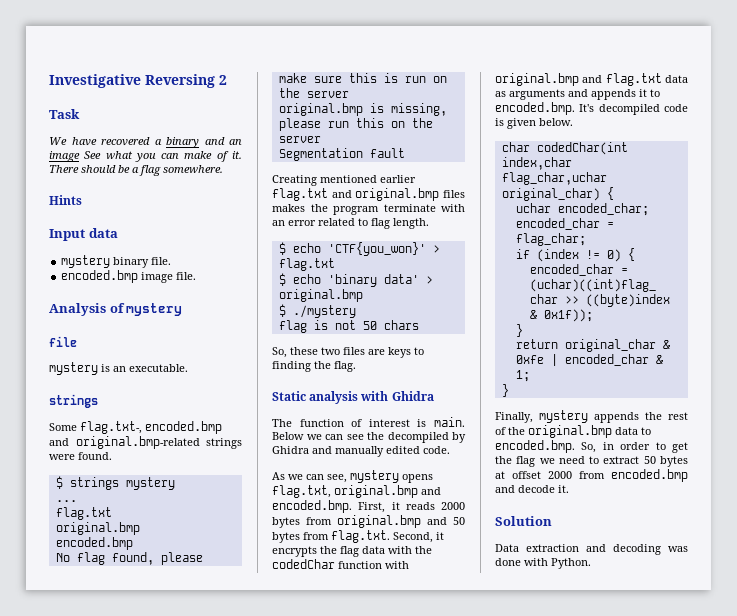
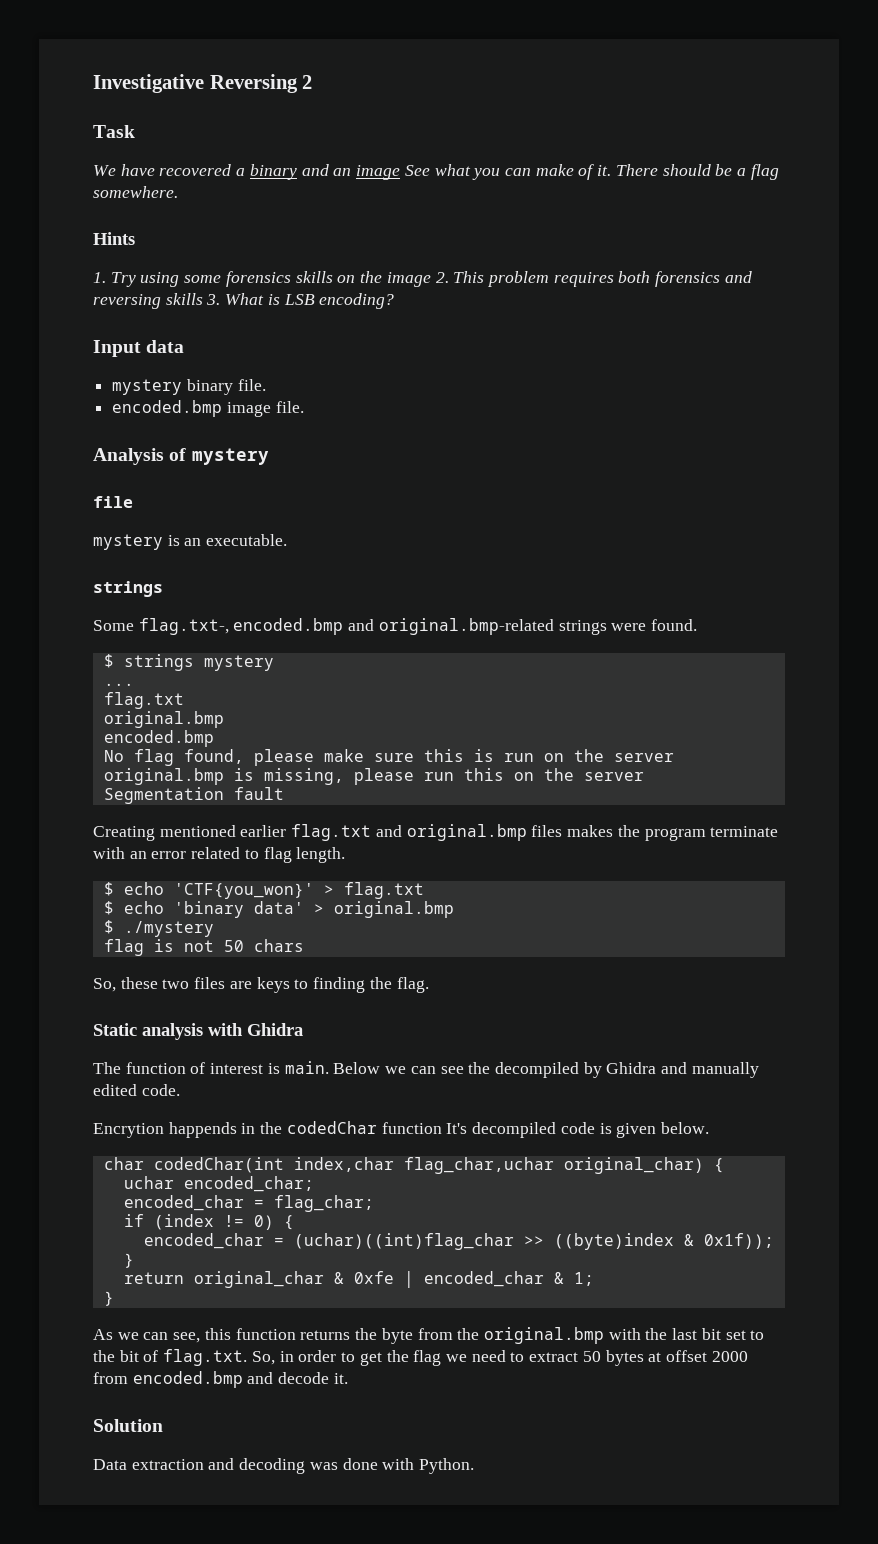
+ 1. Try using some forensics skills on the image 2. This problem requires both forensics and reversing skills 3. What is LSB encoding?
- As we can see, mystery opens flag.txt, original.bmp and encoded.bmp. First, it reads 2000 bytes from original.bmp and 50 bytes from flag.txt. Second, it encrypts the flag data with the codedChar function with original.bmp and flag.txt data as arguments and appends it to encoded.bmp. It's decompiled code is given below.
+ Encrytion happends in the codedChar function It's decompiled code is given below.
- Finally, mystery appends the rest of the original.bmp data to encoded.bmp. So, in order to get the flag we need to extract 50 bytes at offset 2000 from encoded.bmp and decode it.
+ As we can see, this function returns the byte from the original.bmp with the last bit set to the bit of flag.txt. So, in order to get the flag we need to extract 50 bytes at offset 2000 from encoded.bmp and decode it.

